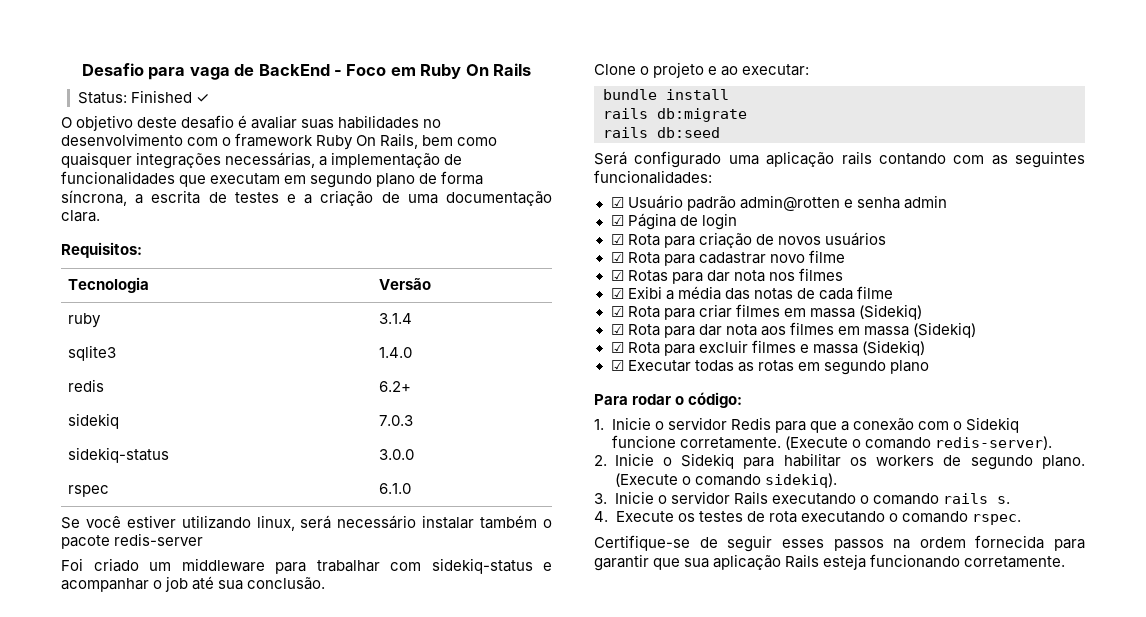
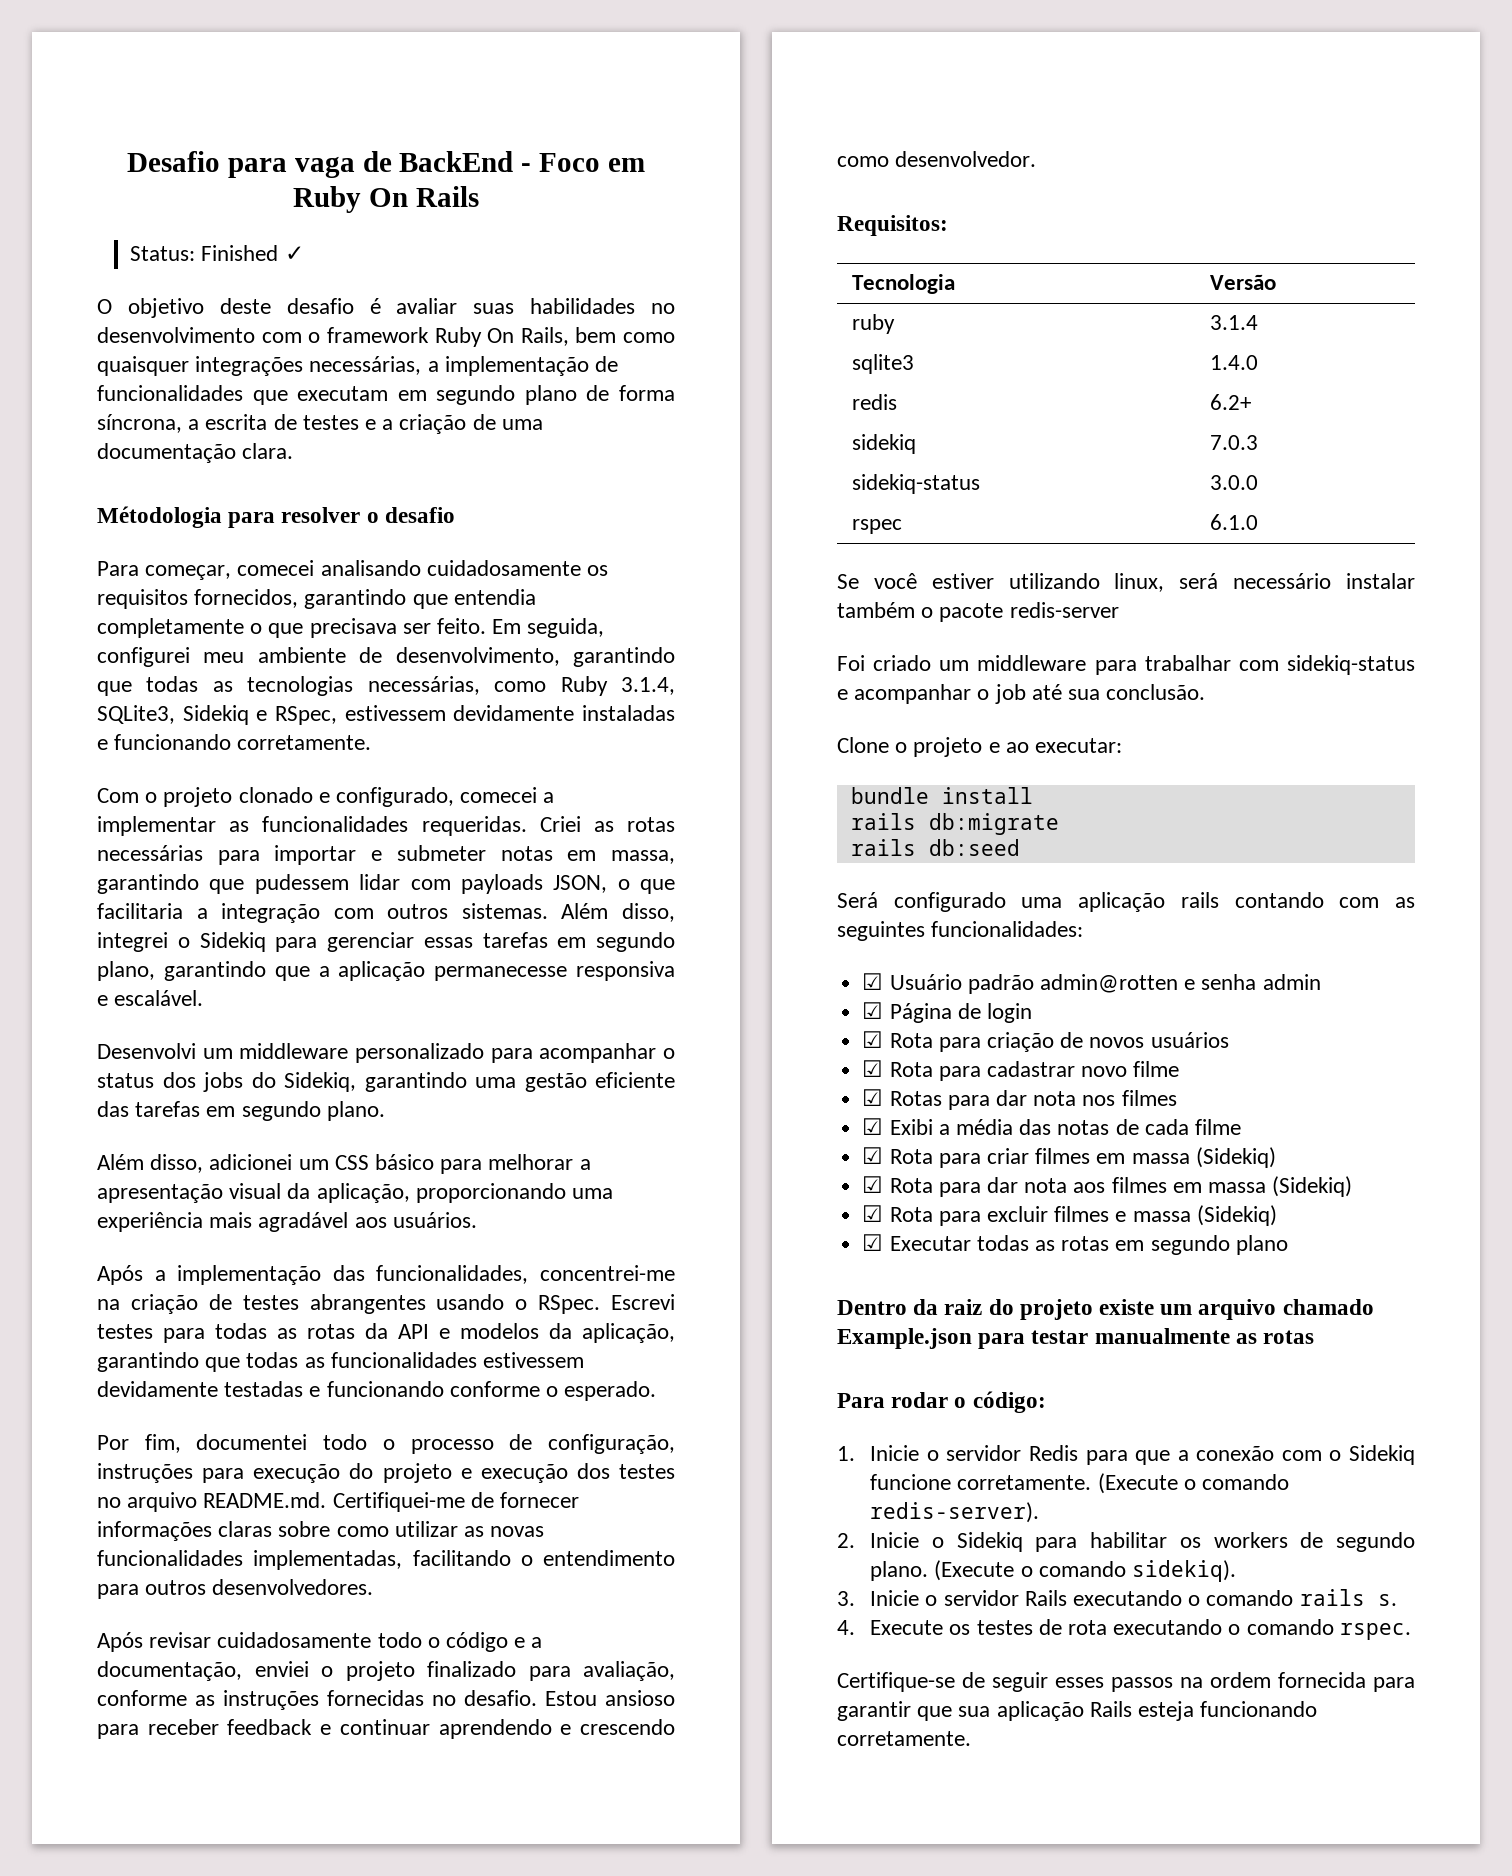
+ Métodologia para resolver o desafio
+ Para começar, comecei analisando cuidadosamente os requisitos fornecidos, garantindo que entendia completamente o que precisava ser feito. Em seguida, configurei meu ambiente de desenvolvimento, garantindo que todas as tecnologias necessárias, como Ruby 3.1.4, SQLite3, Sidekiq e RSpec, estivessem devidamente instaladas e funcionando corretamente.
+ Com o projeto clonado e configurado, comecei a implementar as funcionalidades requeridas. Criei as rotas necessárias para importar e submeter notas em massa, garantindo que pudessem lidar com payloads JSON, o que facilitaria a integração com outros sistemas. Além disso, integrei o Sidekiq para gerenciar essas tarefas em segundo plano, garantindo que a aplicação permanecesse responsiva e escalável.
+ Desenvolvi um middleware personalizado para acompanhar o status dos jobs do Sidekiq, garantindo uma gestão eficiente das tarefas em segundo plano.
+ Além disso, adicionei um CSS básico para melhorar a apresentação visual da aplicação, proporcionando uma experiência mais agradável aos usuários.
+ Após a implementação das funcionalidades, concentrei-me na criação de testes abrangentes usando o RSpec. Escrevi testes para todas as rotas da API e modelos da aplicação, garantindo que todas as funcionalidades estivessem devidamente testadas e funcionando conforme o esperado.
+ Por fim, documentei todo o processo de configuração, instruções para execução do projeto e execução dos testes no arquivo README.md. Certifiquei-me de fornecer informações claras sobre como utilizar as novas funcionalidades implementadas, facilitando o entendimento para outros desenvolvedores.
+ Após revisar cuidadosamente todo o código e a documentação, enviei o projeto finalizado para avaliação, conforme as instruções fornecidas no desafio. Estou ansioso para receber feedback e continuar aprendendo e crescendo como desenvolvedor.
+ Dentro da raiz do projeto existe um arquivo chamado Example.json para testar manualmente as rotas

